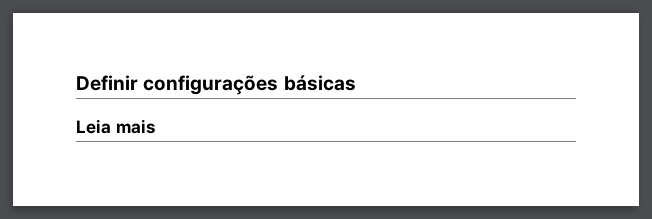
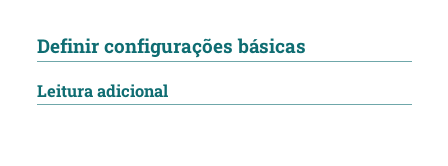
- Leia mais
+ Leitura adicional

